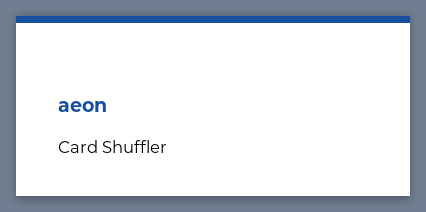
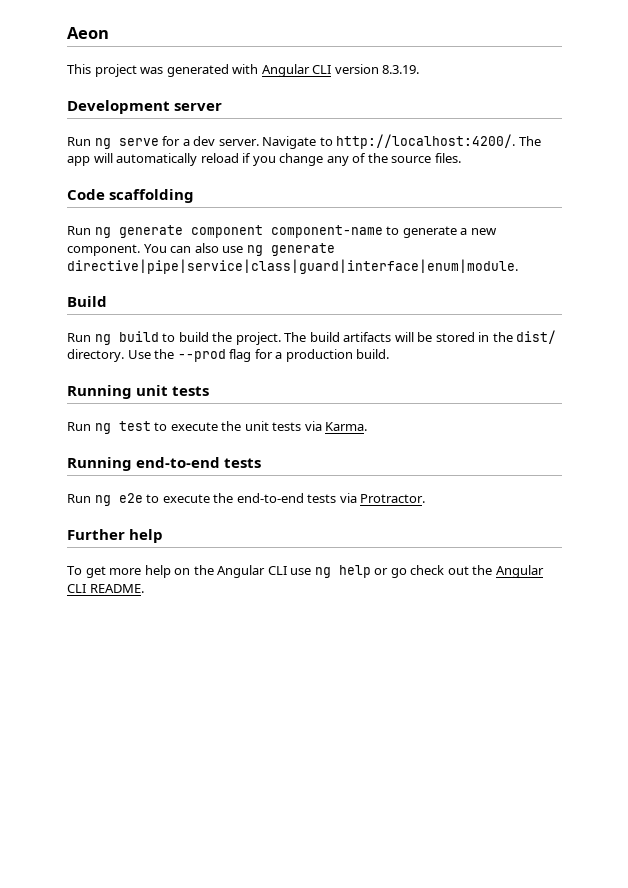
- aeon
- Card Shuffler
+ Aeon
+ This project was generated with Angular CLI version 8.3.19.
+ Development server
+ Run ng serve for a dev server. Navigate to http://localhost:4200/. The app will automatically reload if you change any of the source files.
+ Code scaffolding
+ Run ng generate component component-name to generate a new component. You can also use ng generate directive|pipe|service|class|guard|interface|enum|module.
+ Build
+ Run ng build to build the project. The build artifacts will be stored in the dist/ directory. Use the --prod flag for a production build.
+ Running unit tests
+ Run ng test to execute the unit tests via Karma.
+ Running end-to-end tests
+ Run ng e2e to execute the end-to-end tests via Protractor.
+ Further help
+ To get more help on the Angular CLI use ng help or go check out the Angular CLI README.

